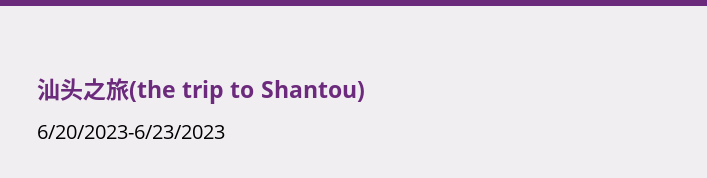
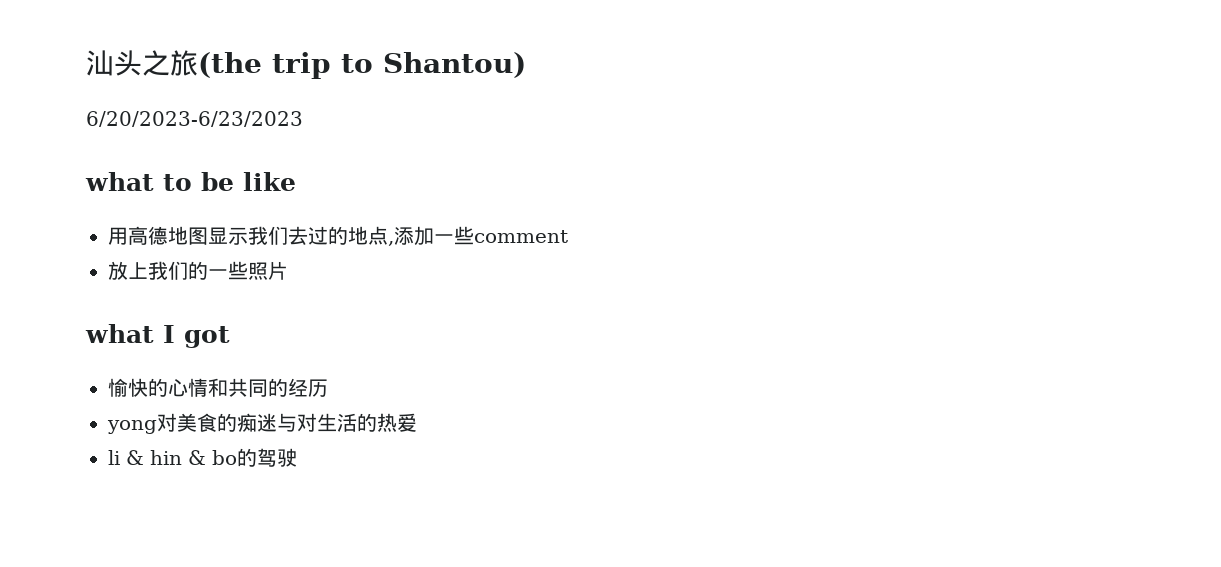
+ what to be like
+ 用高德地图显示我们去过的地点,添加一些comment
+ 放上我们的一些照片
+ what I got
+ 愉快的心情和共同的经历
+ yong对美食的痴迷与对生活的热爱
+ li & hin & bo的驾驶

